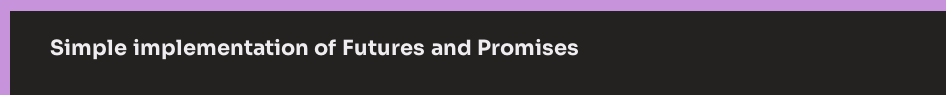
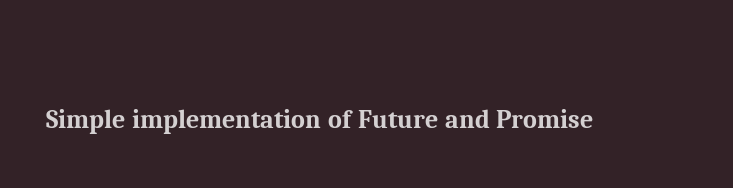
- Simple implementation of Futures and Promises
+ Simple implementation of Future and Promise

